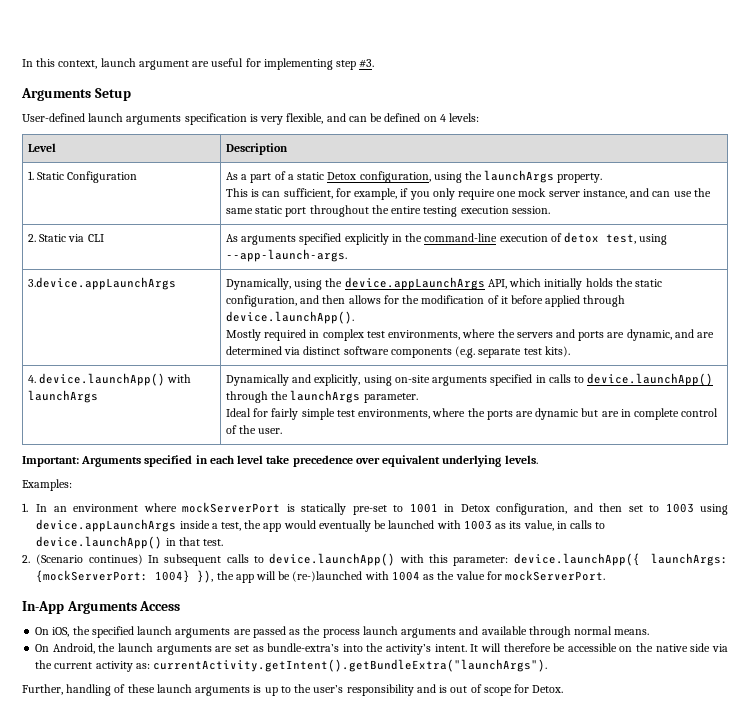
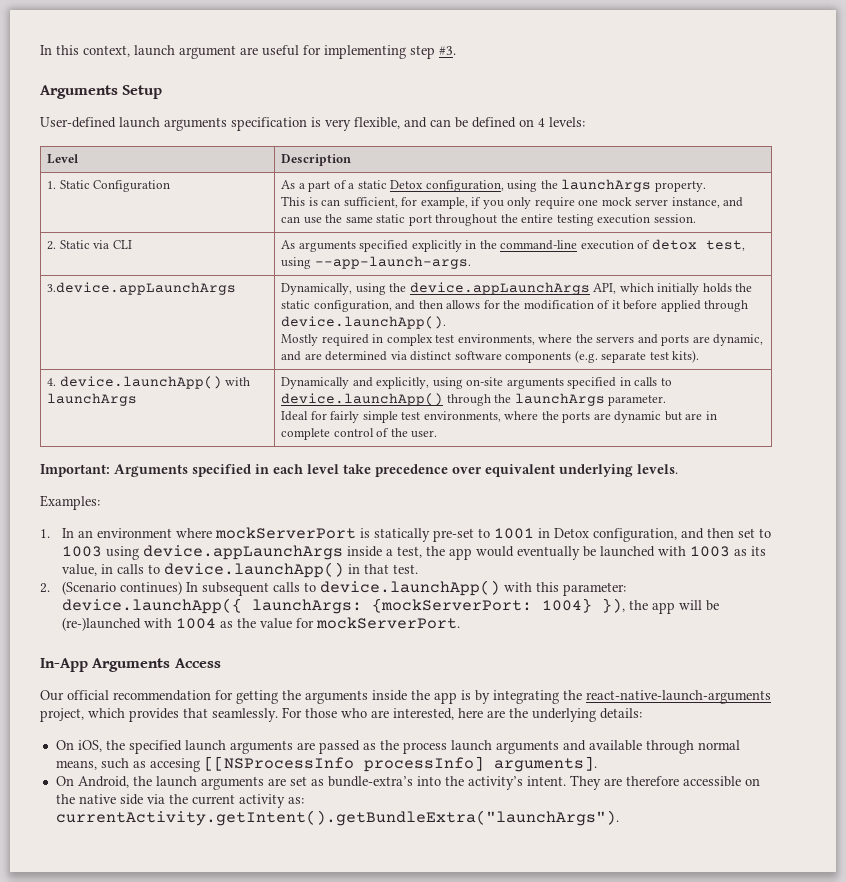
+ Our official recommendation for getting the arguments inside the app is by integrating the react-native-launch-arguments project, which provides that seamlessly. For those who are interested, here are the underlying details:
- On iOS, the specified launch arguments are passed as the process launch arguments and available through normal means.
+ On iOS, the specified launch arguments are passed as the process launch arguments and available through normal means, such as accesing [[NSProcessInfo processInfo] arguments].
- It will therefore be accessible on the native side via the current activity as: currentActivity.getIntent().getBundleExtra("launchArgs").
+ They are therefore accessible on the native side via the current activity as: currentActivity.getIntent().getBundleExtra("launchArgs").
- Further, handling of these launch arguments is up to the user’s responsibility and is out of scope for Detox.

